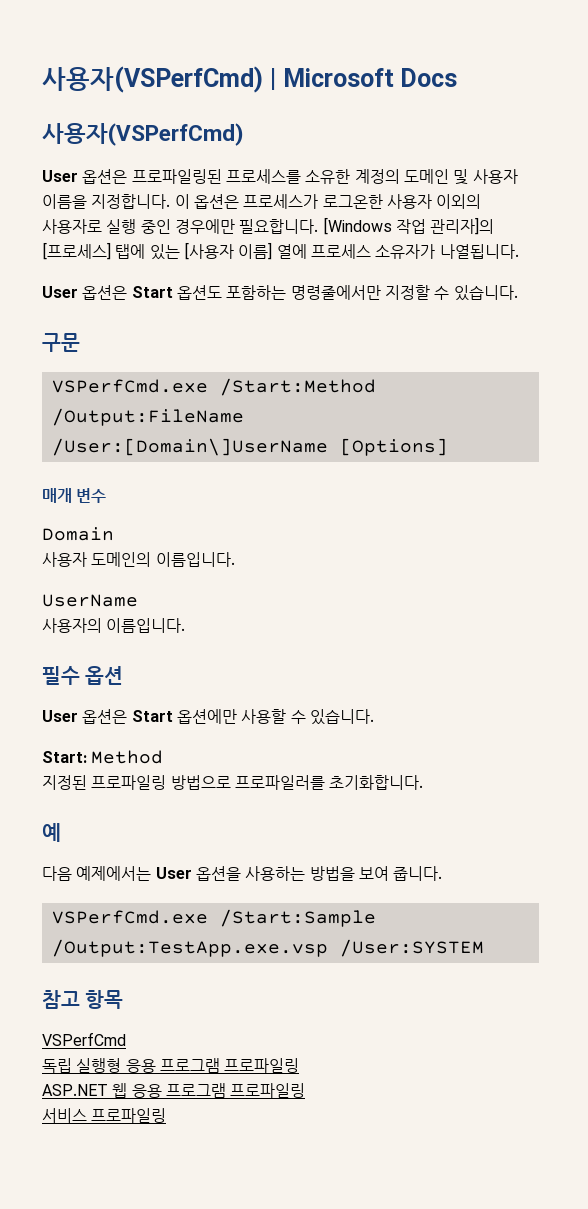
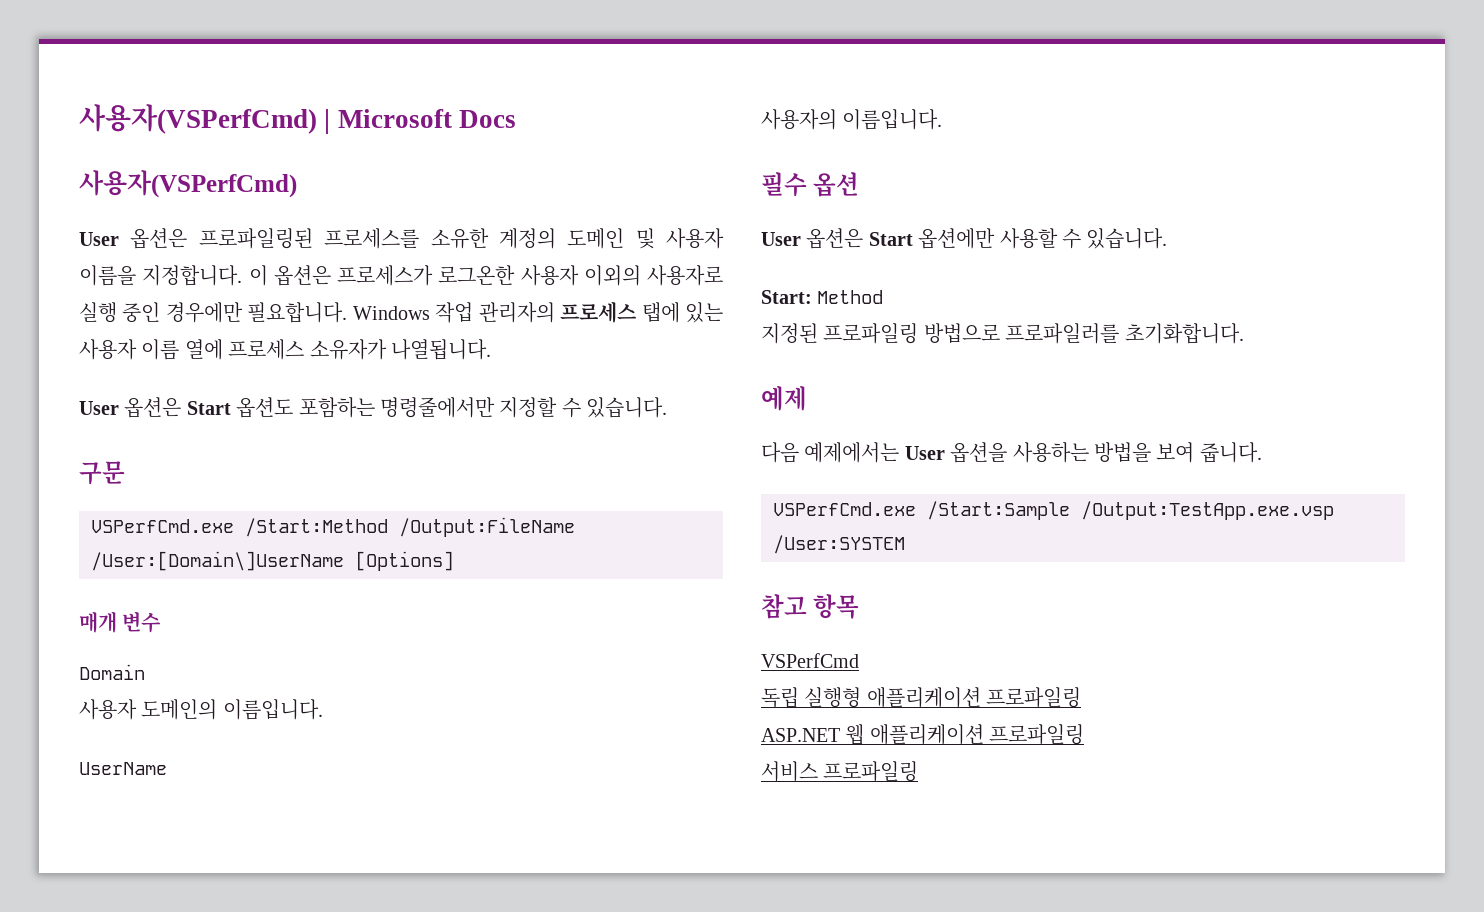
- [Windows 작업 관리자]의 [프로세스] 탭에 있는 [사용자 이름] 열에 프로세스 소유자가 나열됩니다.
+ Windows 작업 관리자의 프로세스 탭에 있는 사용자 이름 열에 프로세스 소유자가 나열됩니다.
- 예
+ 예제
- 독립 실행형 응용 프로그램 프로파일링
+ 독립 실행형 애플리케이션 프로파일링
- ASP.NET 웹 응용 프로그램 프로파일링
+ ASP.NET 웹 애플리케이션 프로파일링

